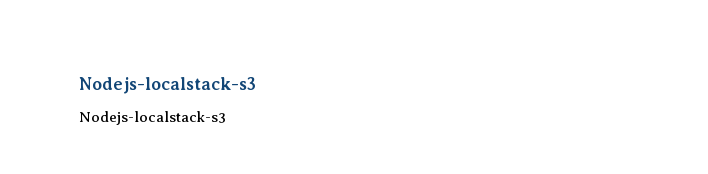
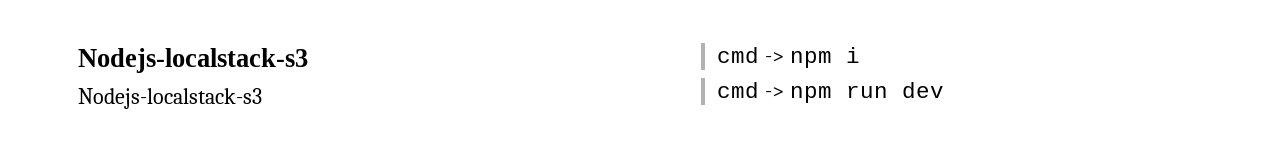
+ cmd -> npm i
+ cmd -> npm run dev

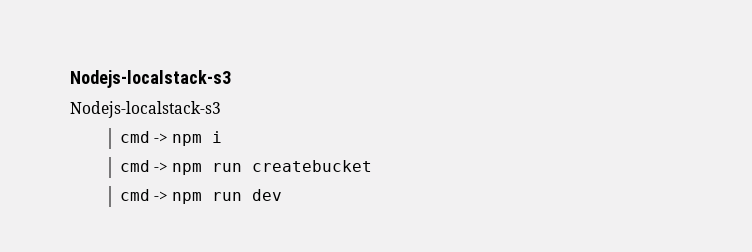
+ cmd -> npm run createbucket

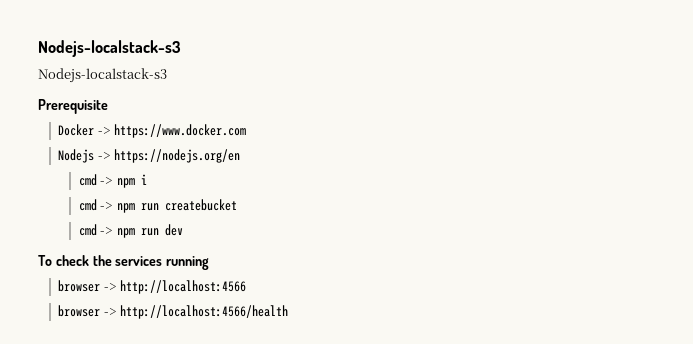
+ Prerequisite
+ Docker -> https://www.docker.com
+ Nodejs -> https://nodejs.org/en
+ To check the services running
+ browser -> http://localhost:4566
+ browser -> http://localhost:4566/health

